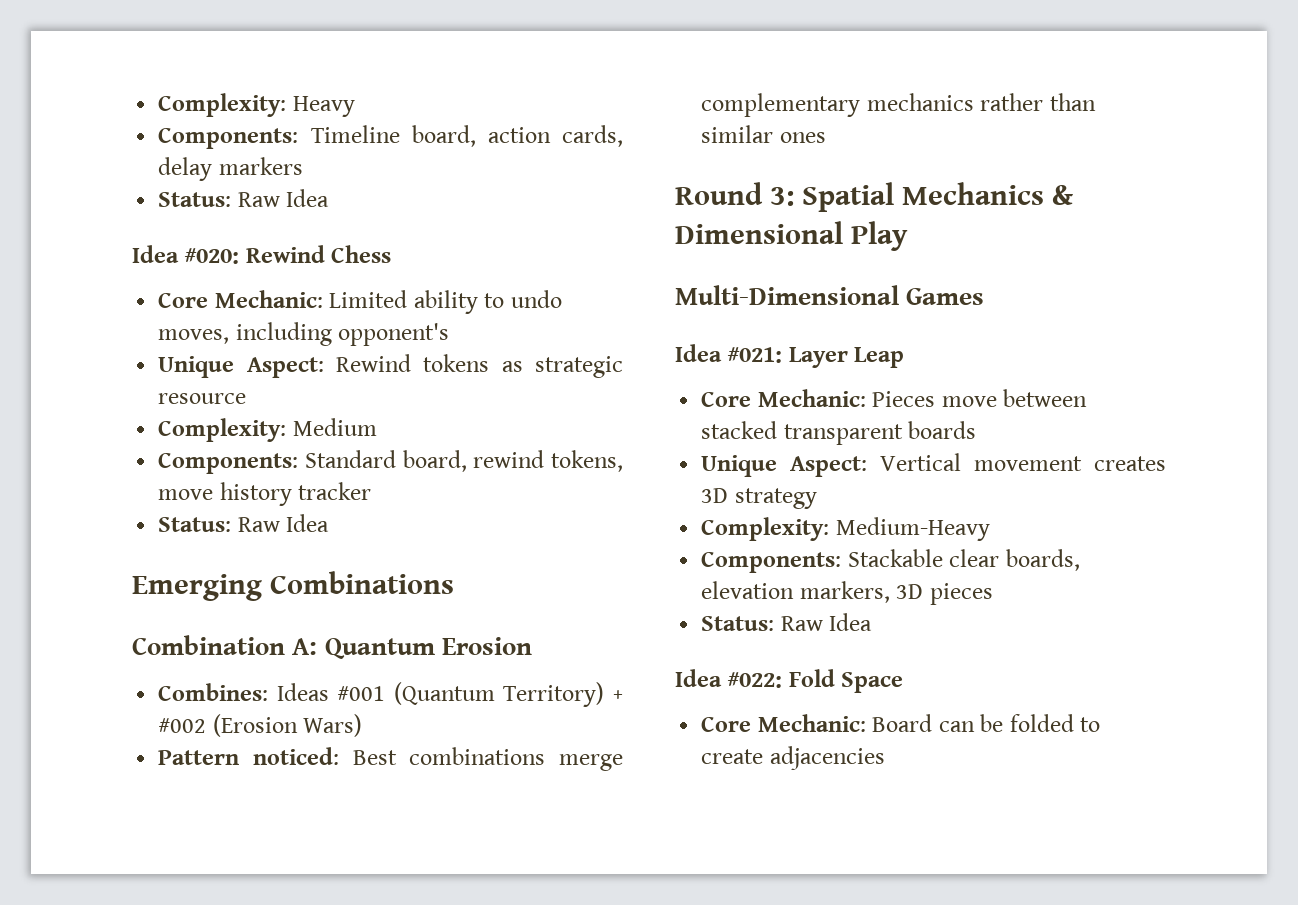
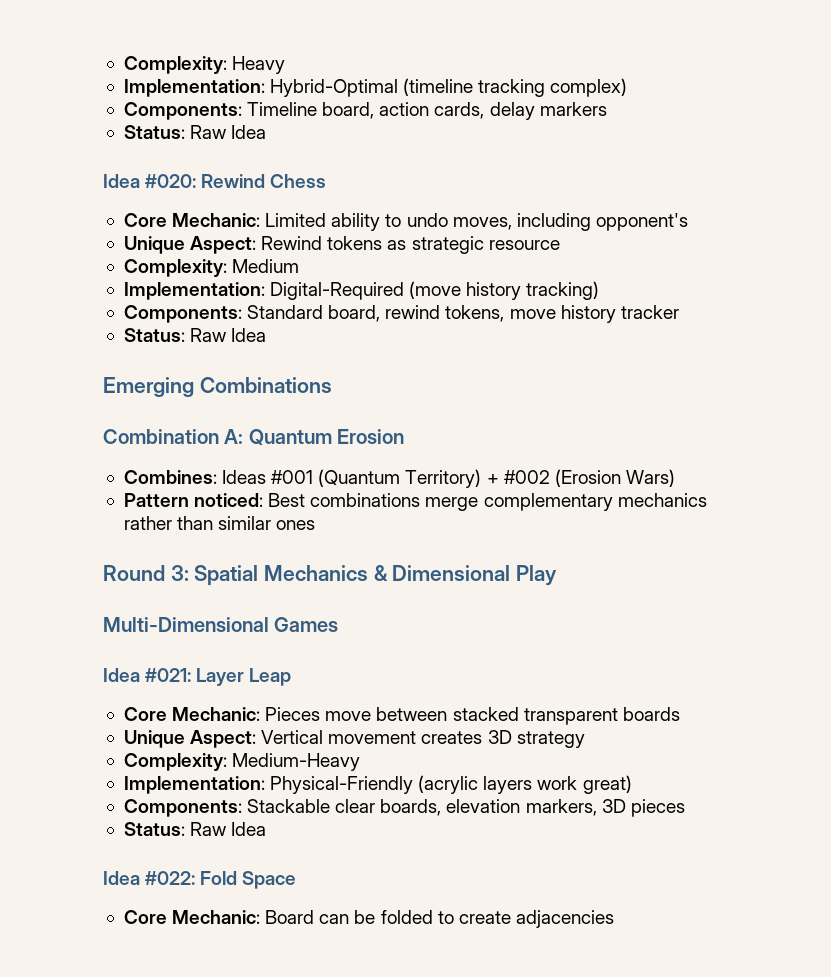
+ Implementation: Hybrid-Optimal (timeline tracking complex)
+ Implementation: Digital-Required (move history tracking)
+ Implementation: Physical-Friendly (acrylic layers work great)

